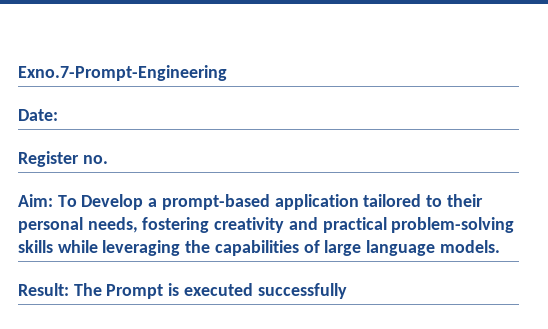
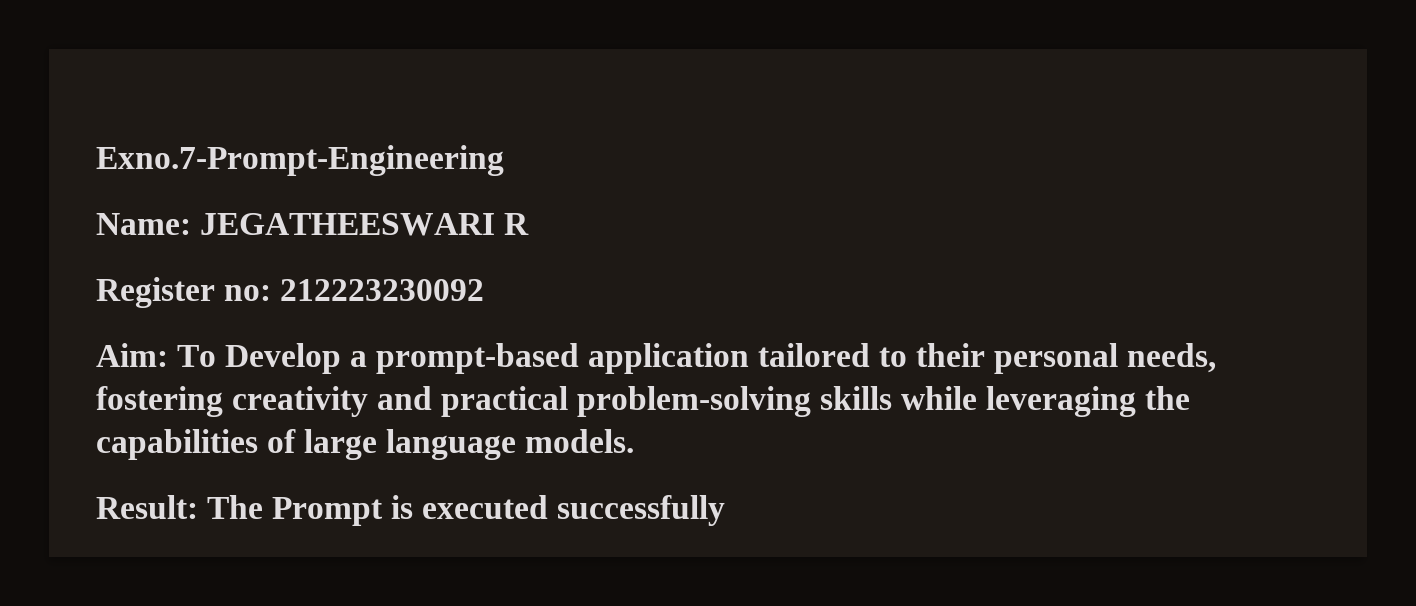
- Date:
+ Name: JEGATHEESWARI R
- Register no.
+ Register no: 212223230092

